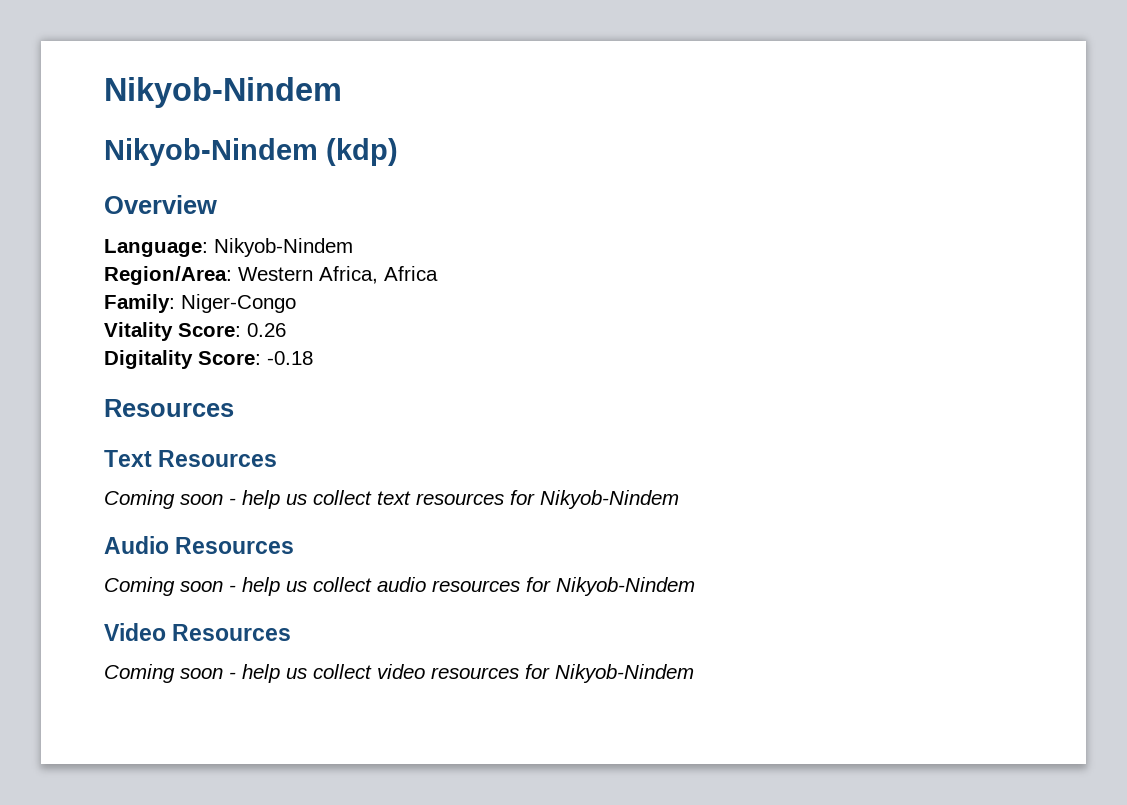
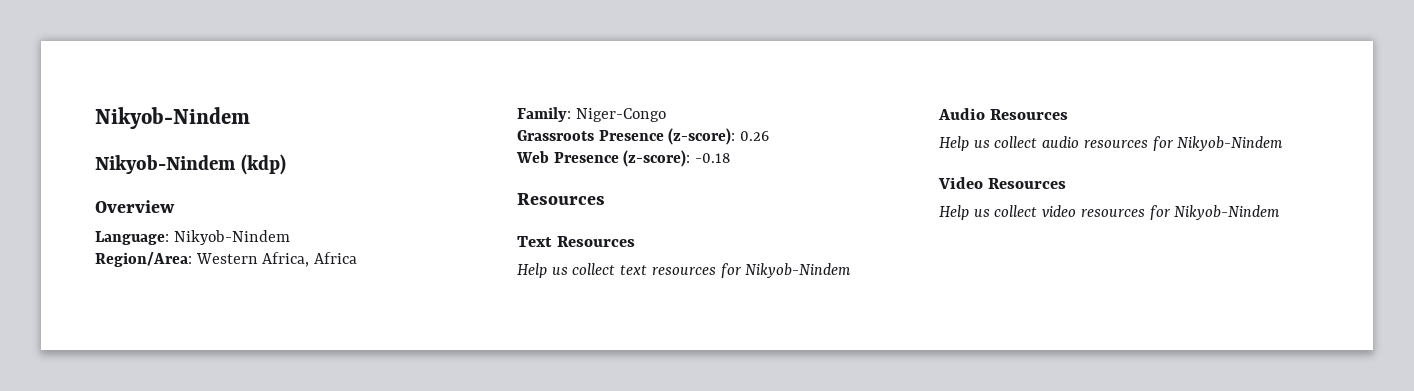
- Vitality Score: 0.26
- Digitality Score: -0.18
+ Grassroots Presence (z-score): 0.26
+ Web Presence (z-score): -0.18
- Coming soon - help us collect text resources for Nikyob-Nindem
+ Help us collect text resources for Nikyob-Nindem
- Coming soon - help us collect audio resources for Nikyob-Nindem
+ Help us collect audio resources for Nikyob-Nindem
- Coming soon - help us collect video resources for Nikyob-Nindem
+ Help us collect video resources for Nikyob-Nindem

